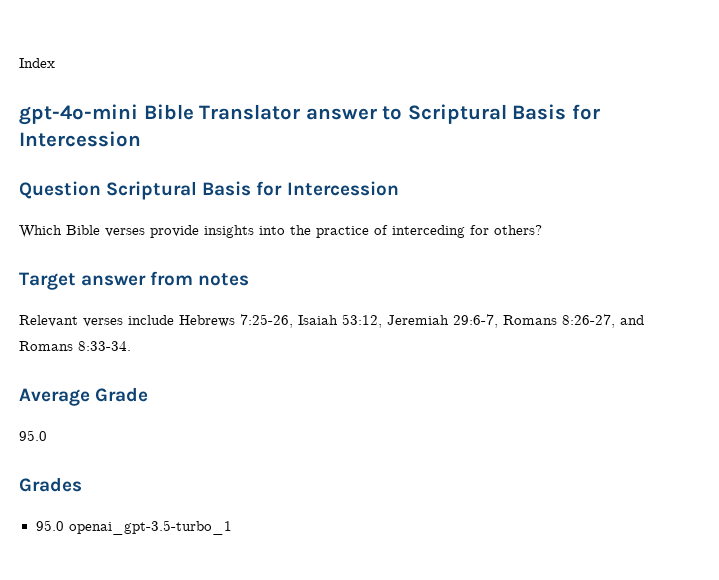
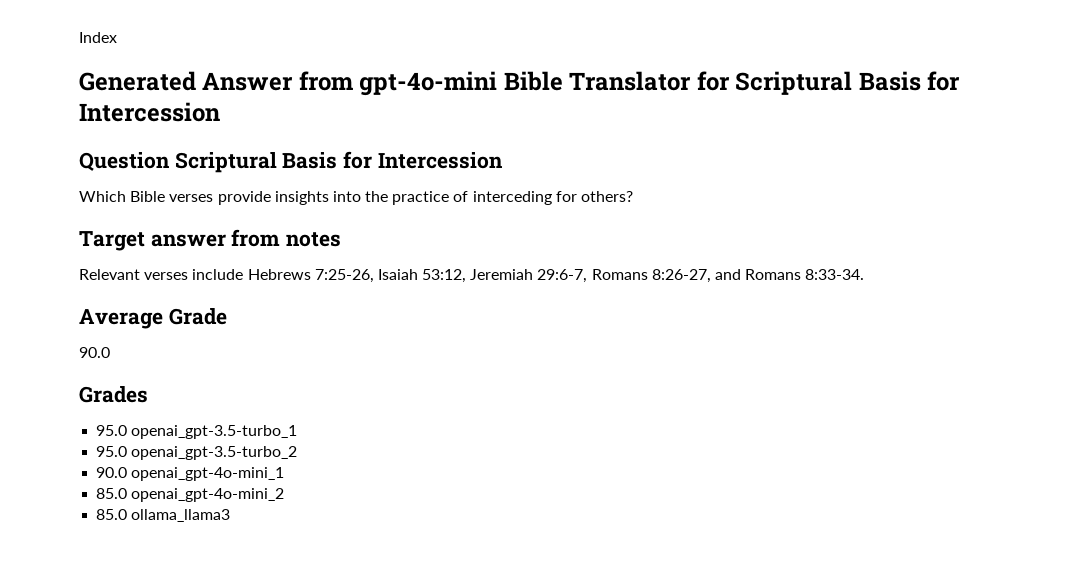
- gpt-4o-mini Bible Translator answer to Scriptural Basis for Intercession
+ Generated Answer from gpt-4o-mini Bible Translator for Scriptural Basis for Intercession
  Average Grade
- 95.0
+ 90.0
+ 95.0 openai_gpt-3.5-turbo_2
+ 90.0 openai_gpt-4o-mini_1
+ 85.0 openai_gpt-4o-mini_2
+ 85.0 ollama_llama3

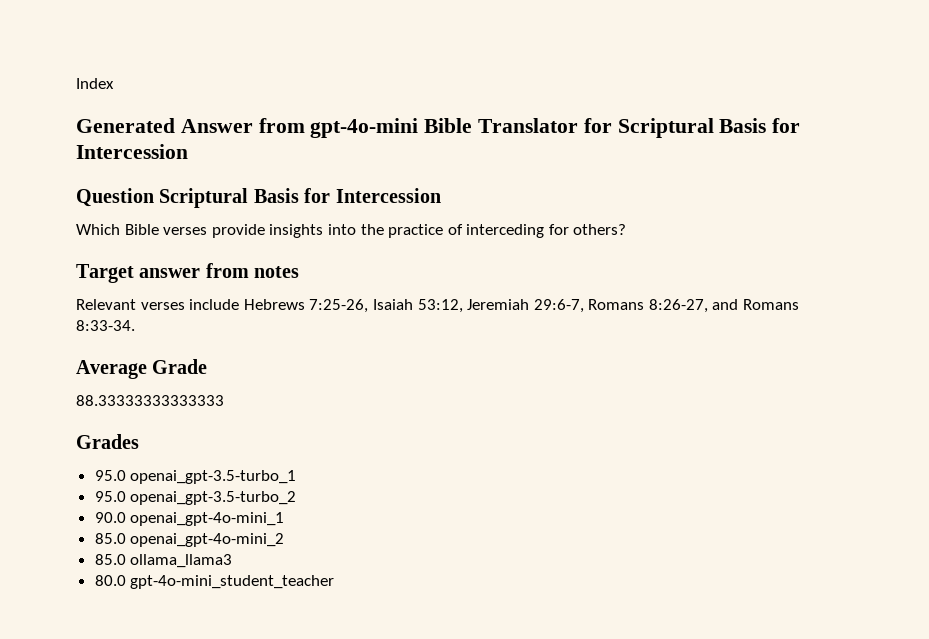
  Average Grade
- 90.0
+ 88.33333333333333
+ 80.0 gpt-4o-mini_student_teacher

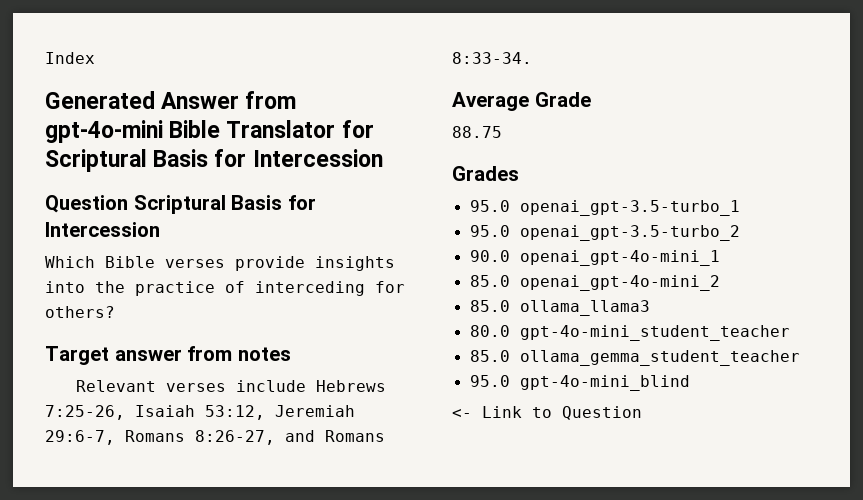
- 88.33333333333333
+ 88.75
+ 85.0 ollama_gemma_student_teacher
+ 95.0 gpt-4o-mini_blind
+ <- Link to Question

